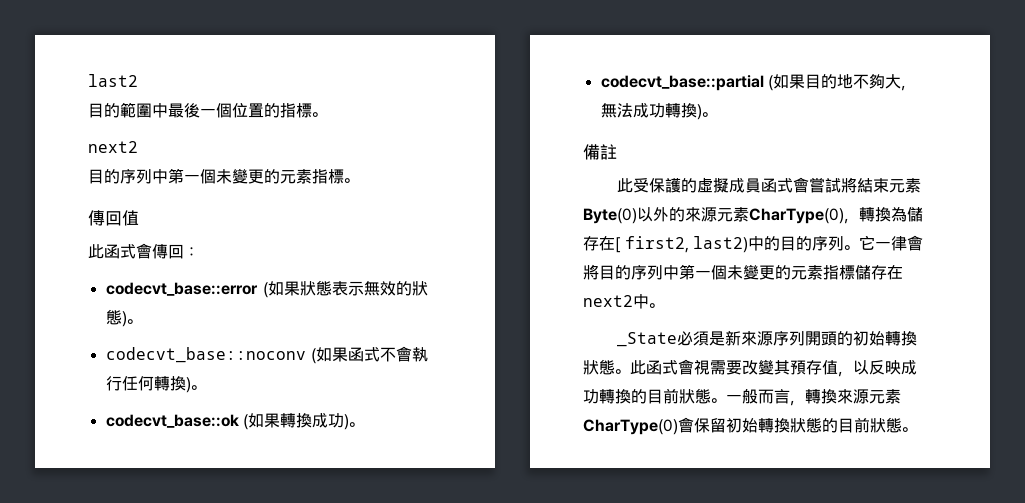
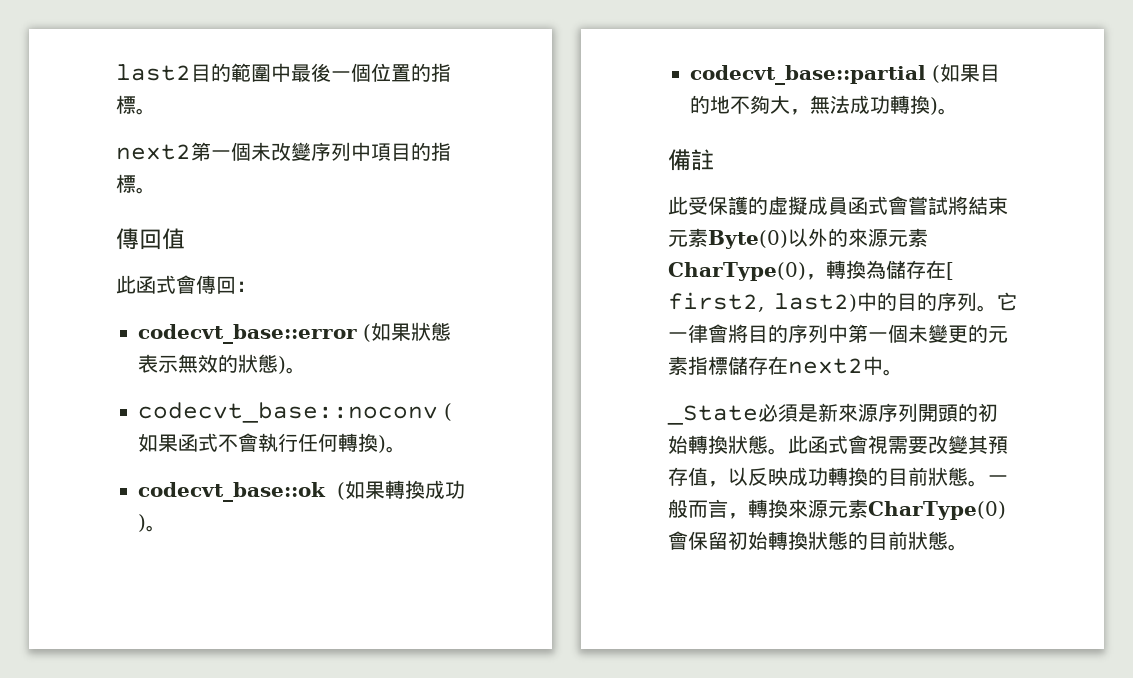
- last2
- 目的範圍中最後一個位置的指標。
- next2
- 目的序列中第一個未變更的元素指標。
+ last2目的範圍中最後一個位置的指標。
+ next2第一個未改變序列中項目的指標。

